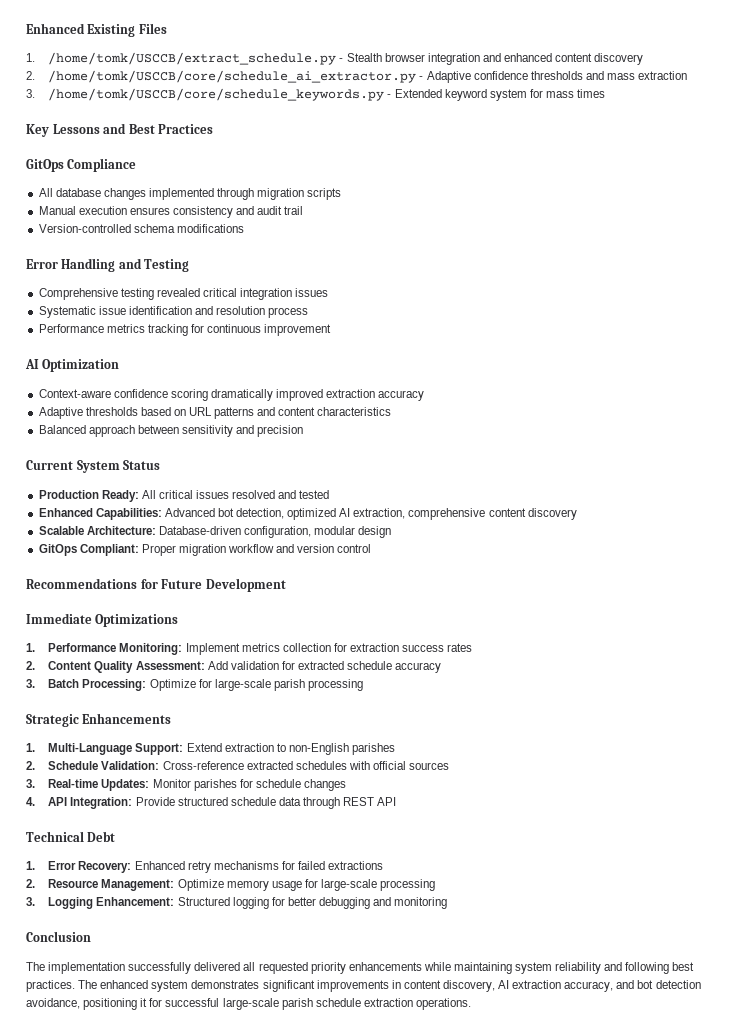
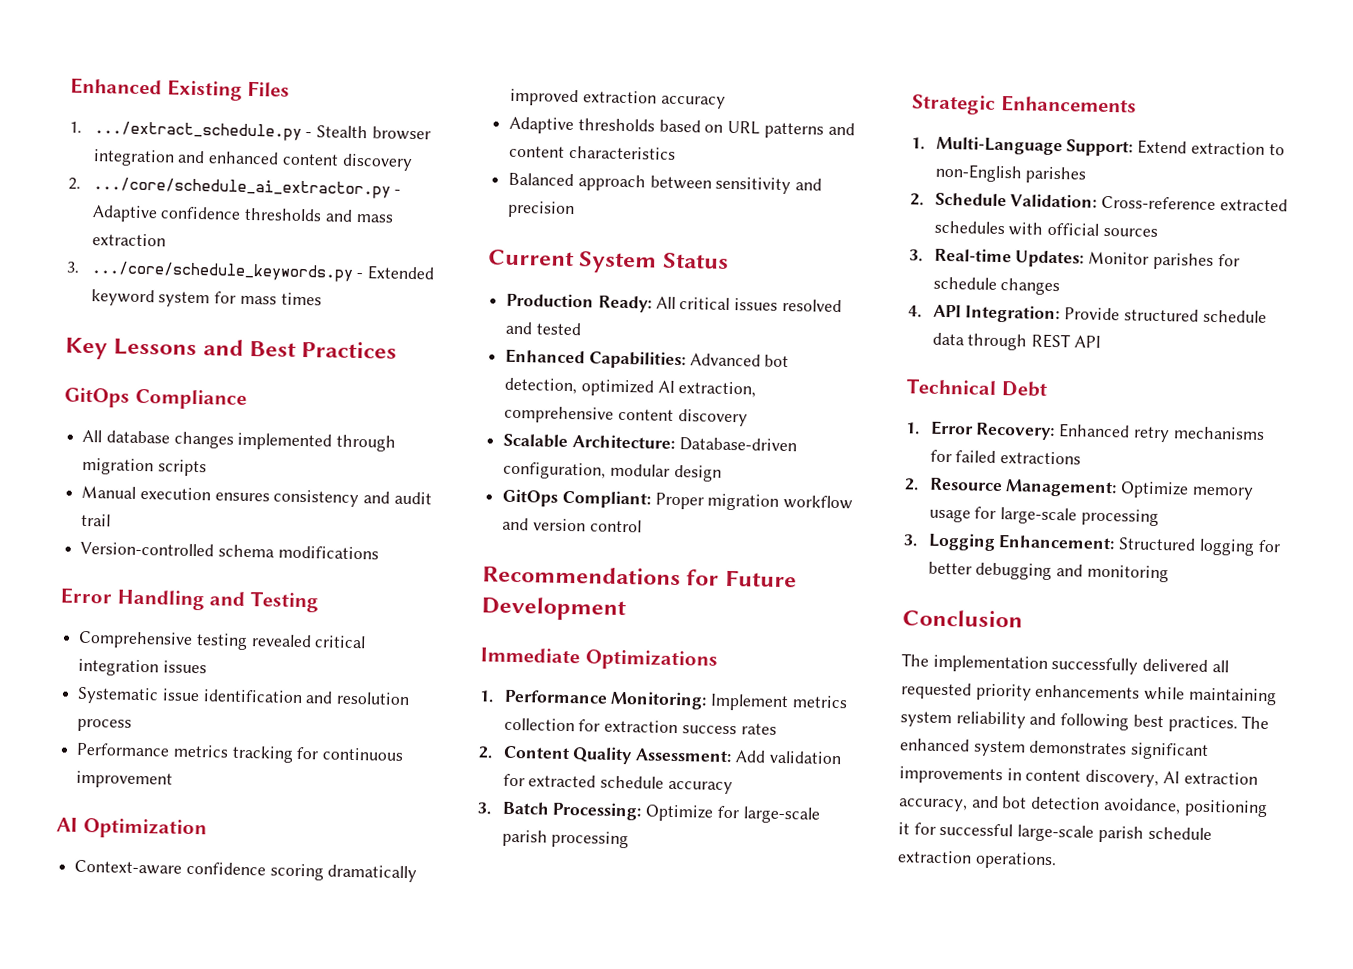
- 1. /home/tomk/USCCB/extract_schedule.py - Stealth browser integration and enhanced content discovery
+ 1. .../extract_schedule.py - Stealth browser integration and enhanced content discovery
- 2. /home/tomk/USCCB/core/schedule_ai_extractor.py - Adaptive confidence thresholds and mass extraction
+ 2. .../core/schedule_ai_extractor.py - Adaptive confidence thresholds and mass extraction
- 3. /home/tomk/USCCB/core/schedule_keywords.py - Extended keyword system for mass times
+ 3. .../core/schedule_keywords.py - Extended keyword system for mass times

